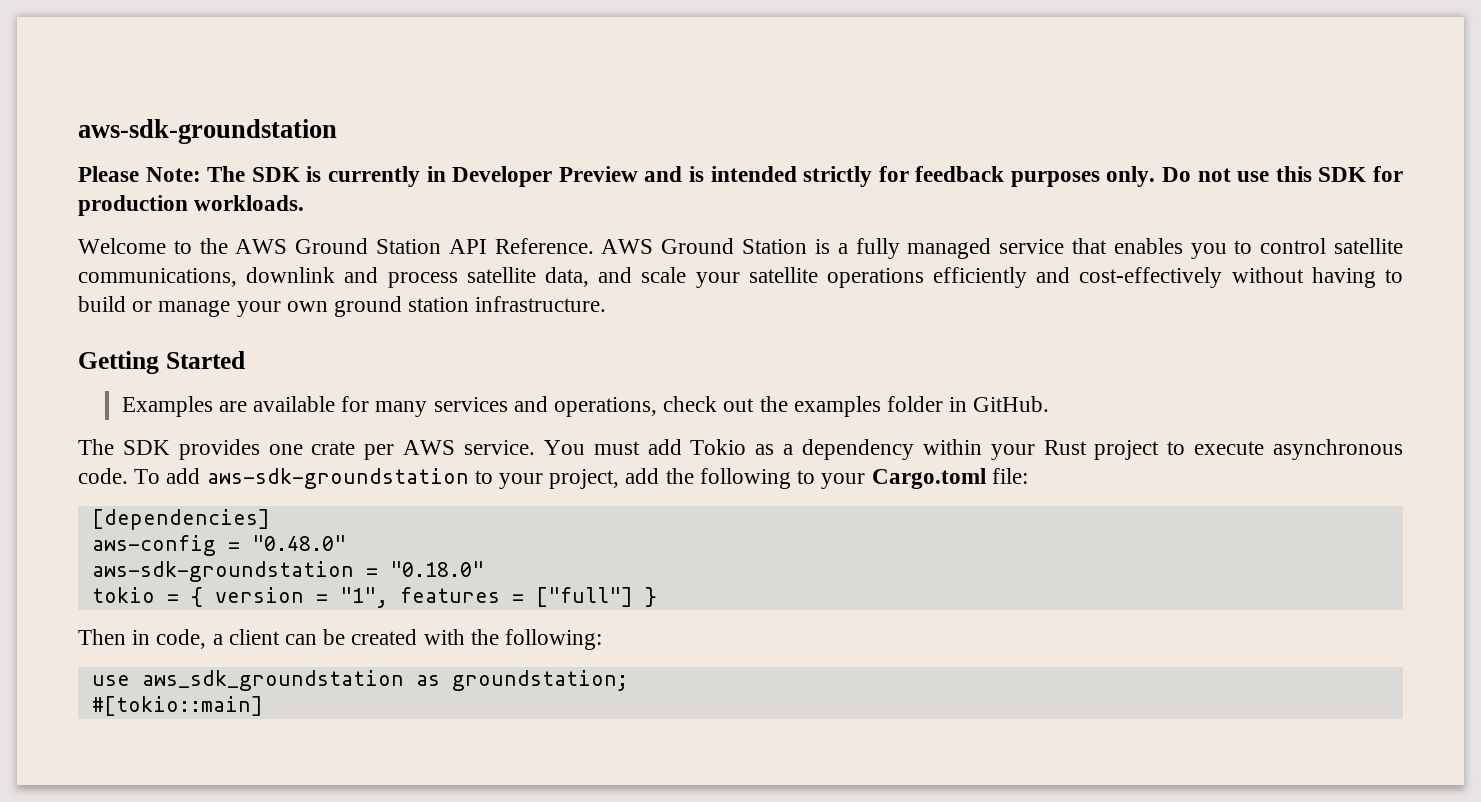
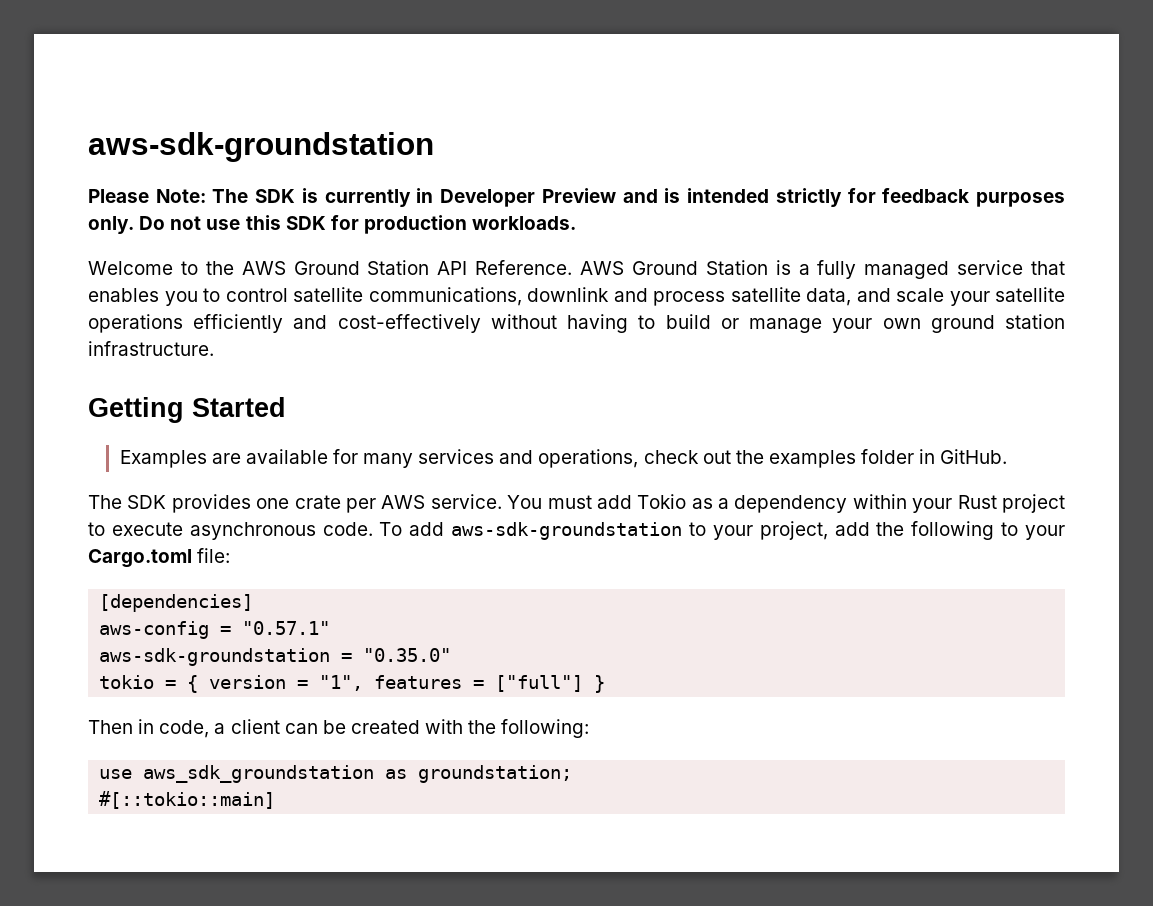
- aws-config = "0.48.0"
+ aws-config = "0.57.1"
- aws-sdk-groundstation = "0.18.0"
+ aws-sdk-groundstation = "0.35.0"
- #[tokio::main]
+ #[::tokio::main]

